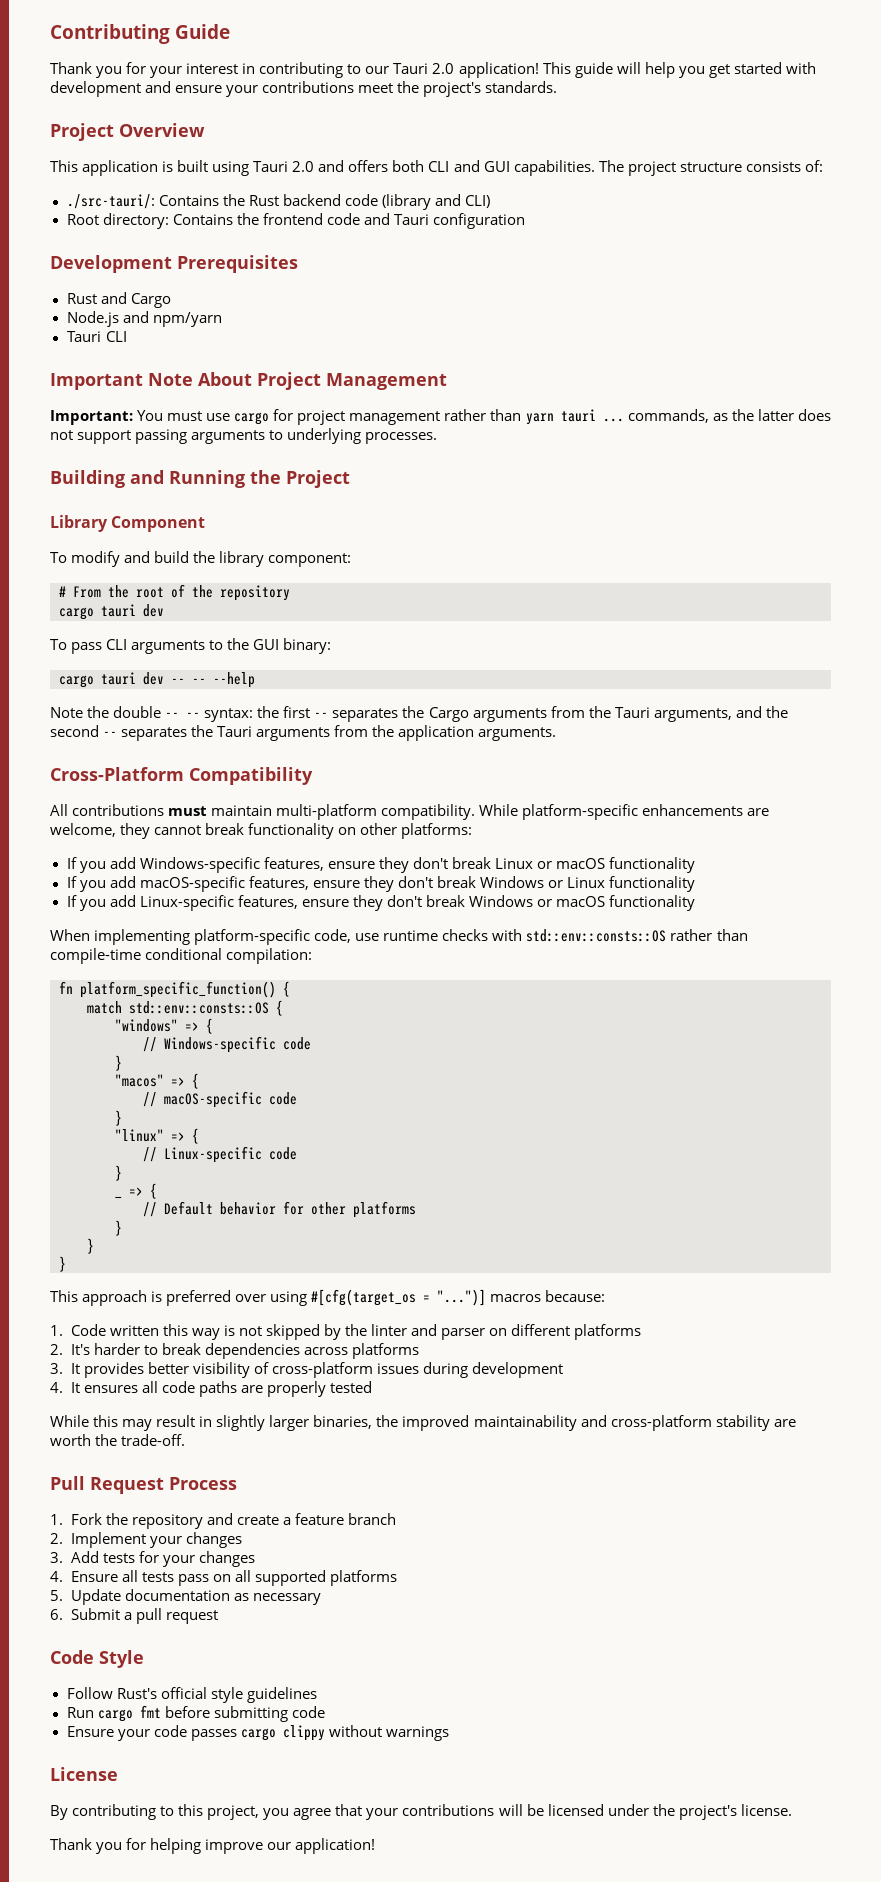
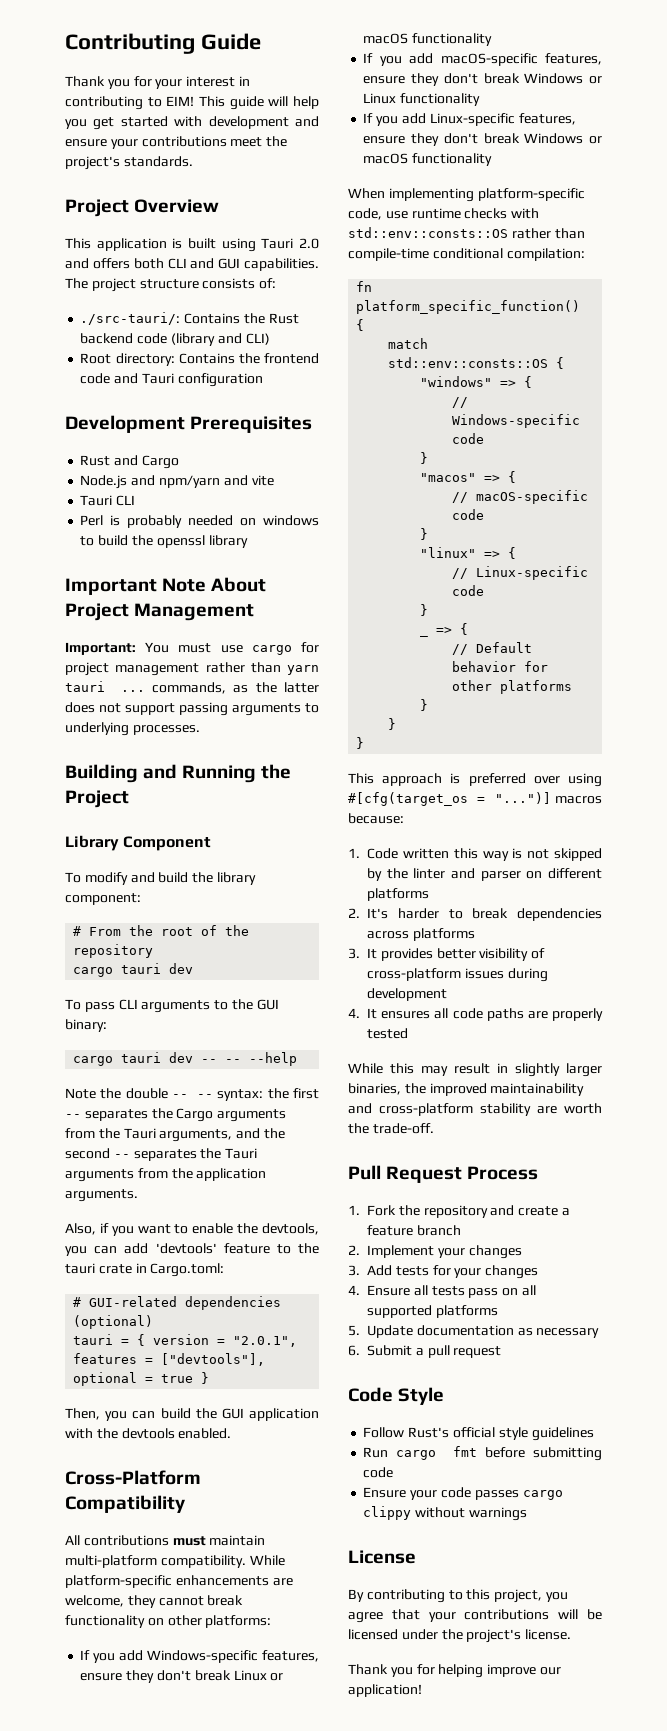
- Thank you for your interest in contributing to our Tauri 2.0 application!
+ Thank you for your interest in contributing to EIM!
- Node.js and npm/yarn
+ Node.js and npm/yarn and vite
+ Perl is probably needed on windows to build the openssl library
+ Also, if you want to enable the devtools, you can add 'devtools' feature to the tauri crate in Cargo.toml:
+ # GUI-related dependencies (optional)
+ tauri = { version = "2.0.1", features = ["devtools"], optional = true }
+ Then, you can build the GUI application with the devtools enabled.

